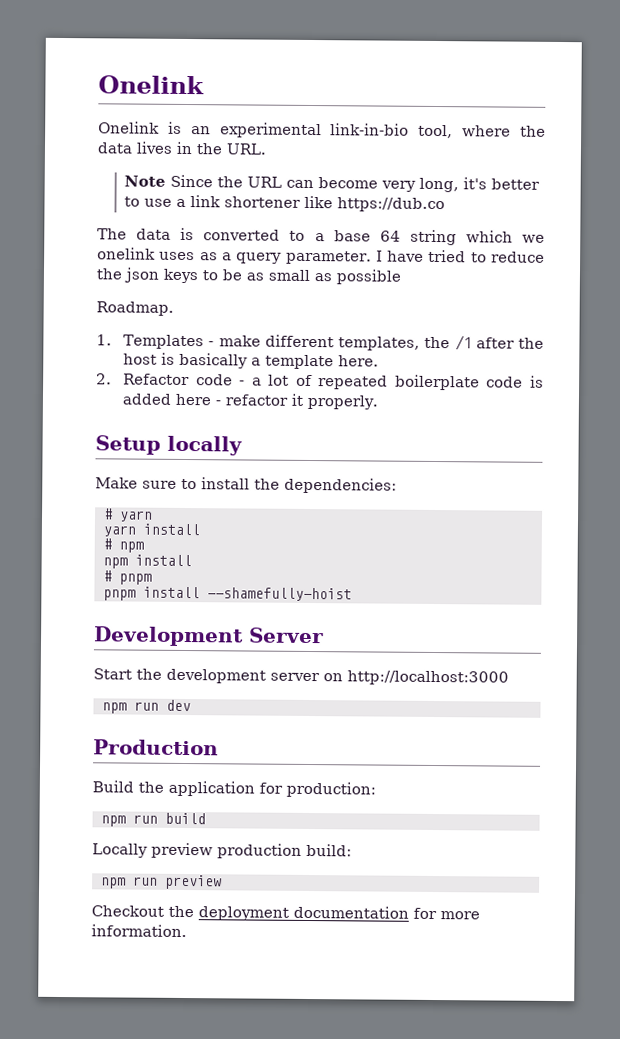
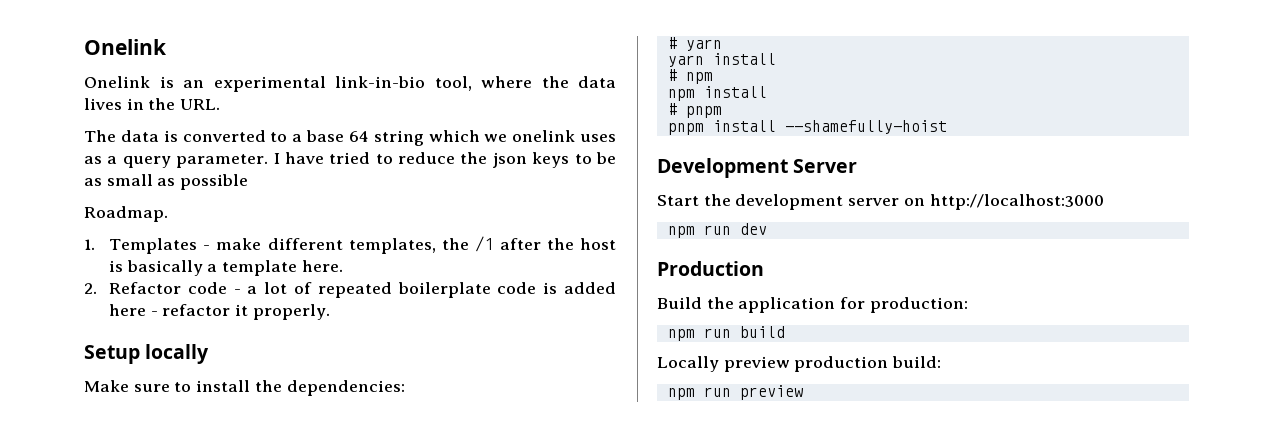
- Note Since the URL can become very long, it's better to use a link shortener like https://dub.co
- Checkout the deployment documentation for more information.

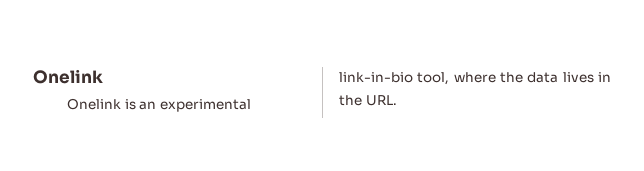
- The data is converted to a base 64 string which we onelink uses as a query parameter. I have tried to reduce the json keys to be as small as possible
- Roadmap.
- 1. Templates - make different templates, the /1 after the host is basically a template here.
- 2. Refactor code - a lot of repeated boilerplate code is added here - refactor it properly.
- Setup locally
- Make sure to install the dependencies:
- # yarn
- yarn install
- # npm
- npm install
- # pnpm
- pnpm install --shamefully-hoist
- Development Server
- Start the development server on http://localhost:3000
- npm run dev
- Production
- Build the application for production:
- npm run build
- Locally preview production build:
- npm run preview

